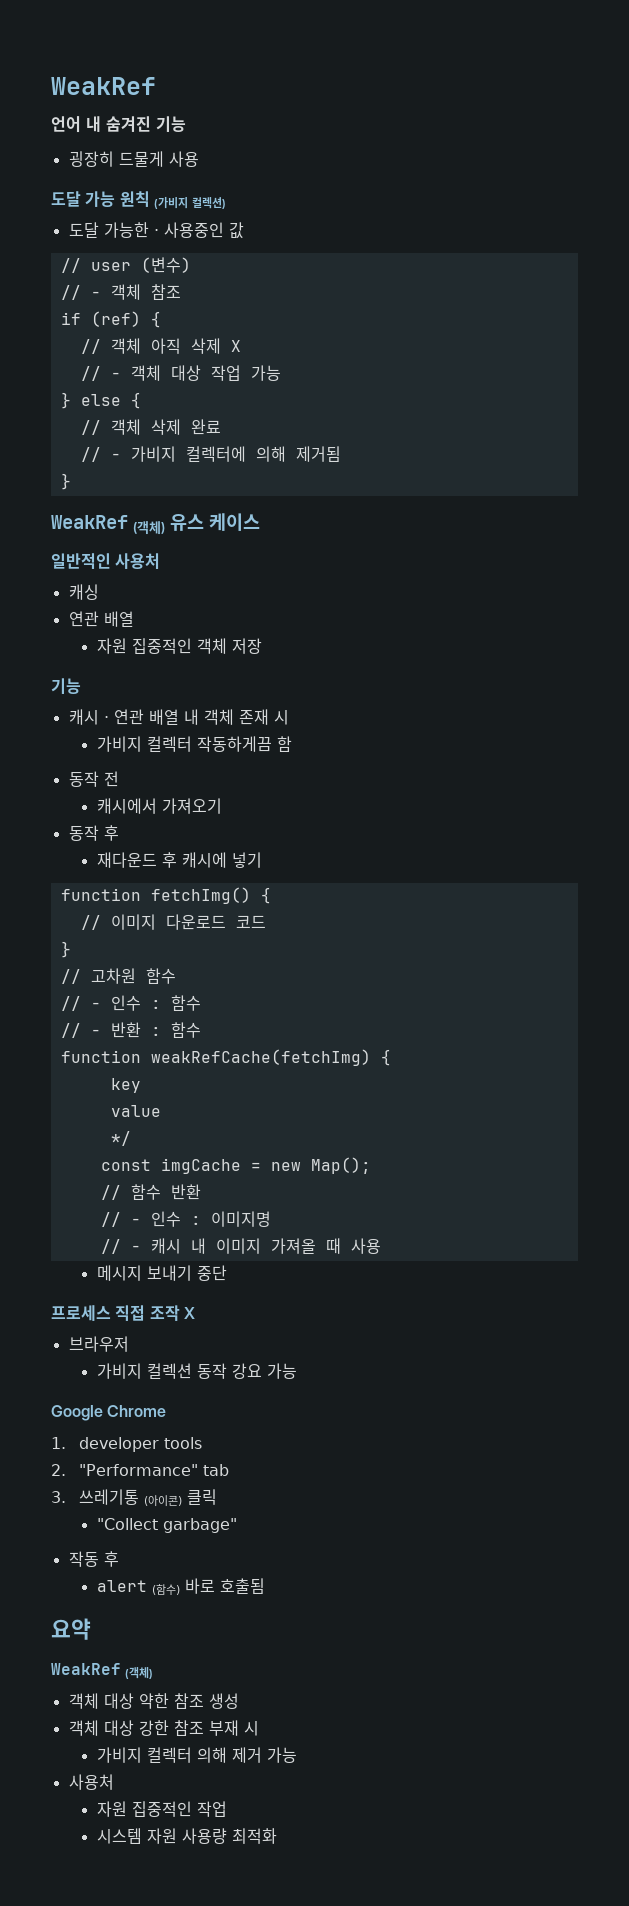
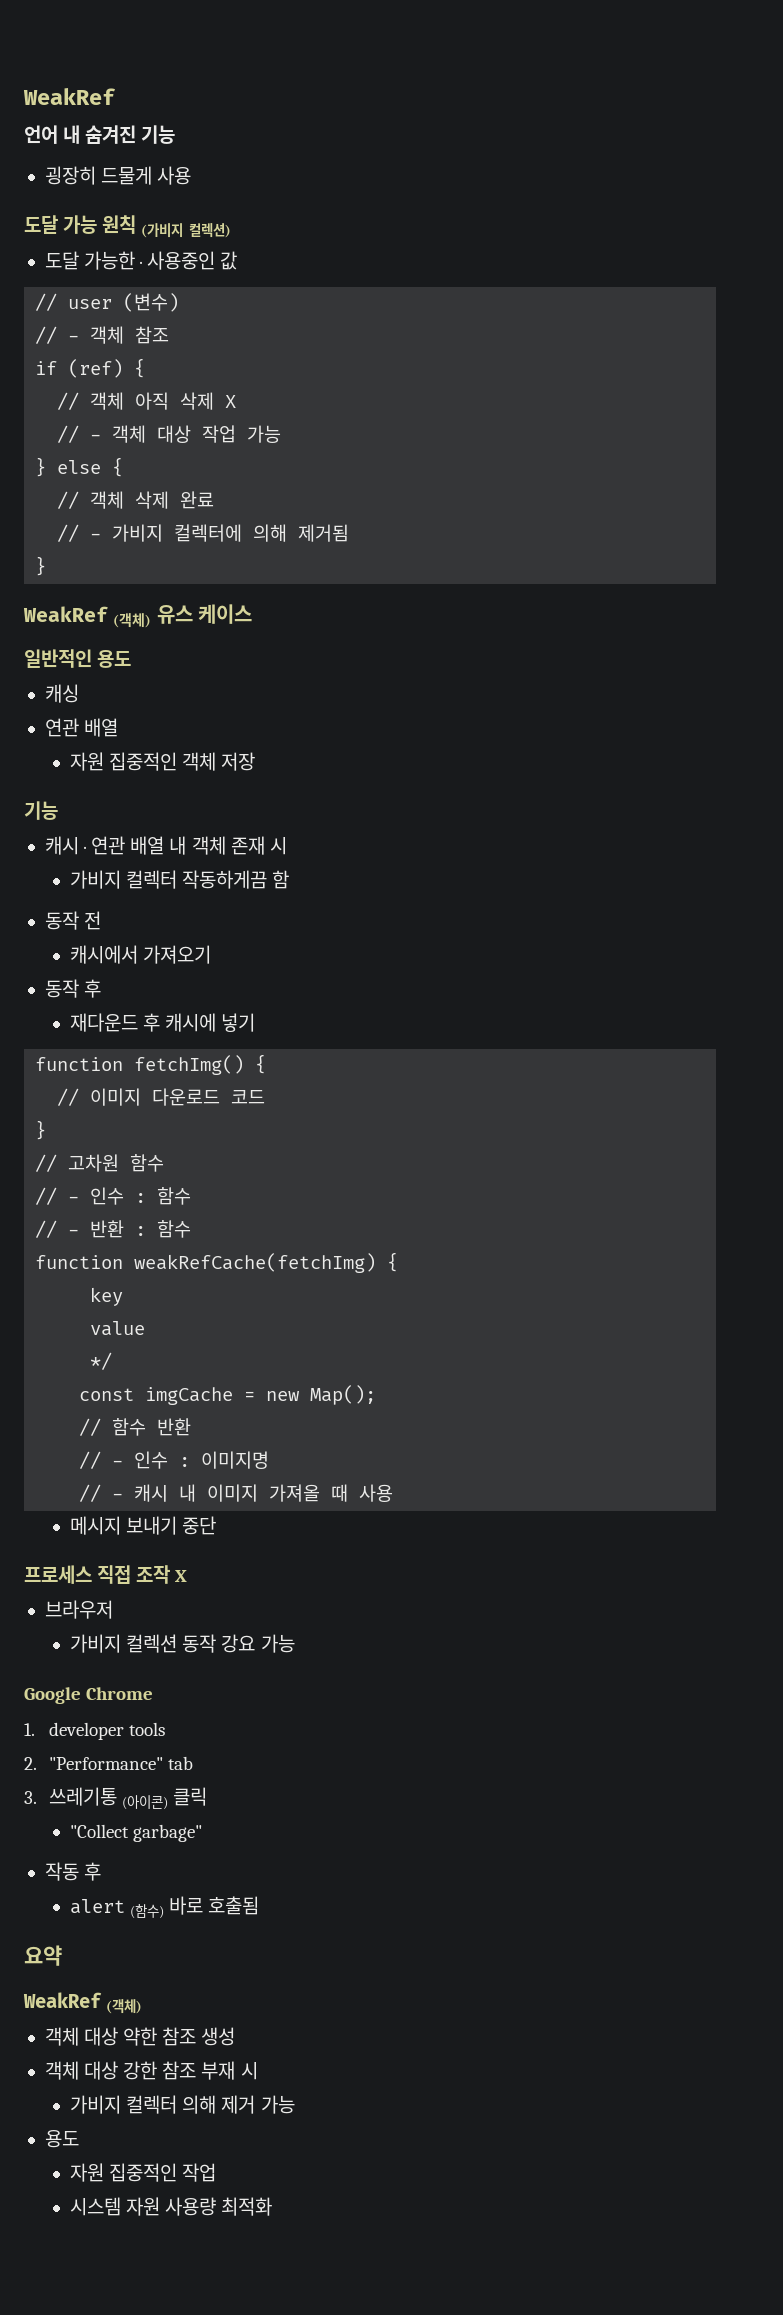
- 일반적인 사용처
+ 일반적인 용도
  가비지 컬렉터 의해 제거 가능
- 사용처
+ 용도

